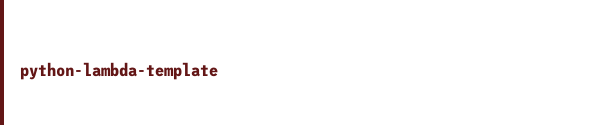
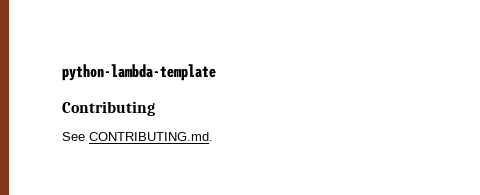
+ Contributing
+ See CONTRIBUTING.md.

